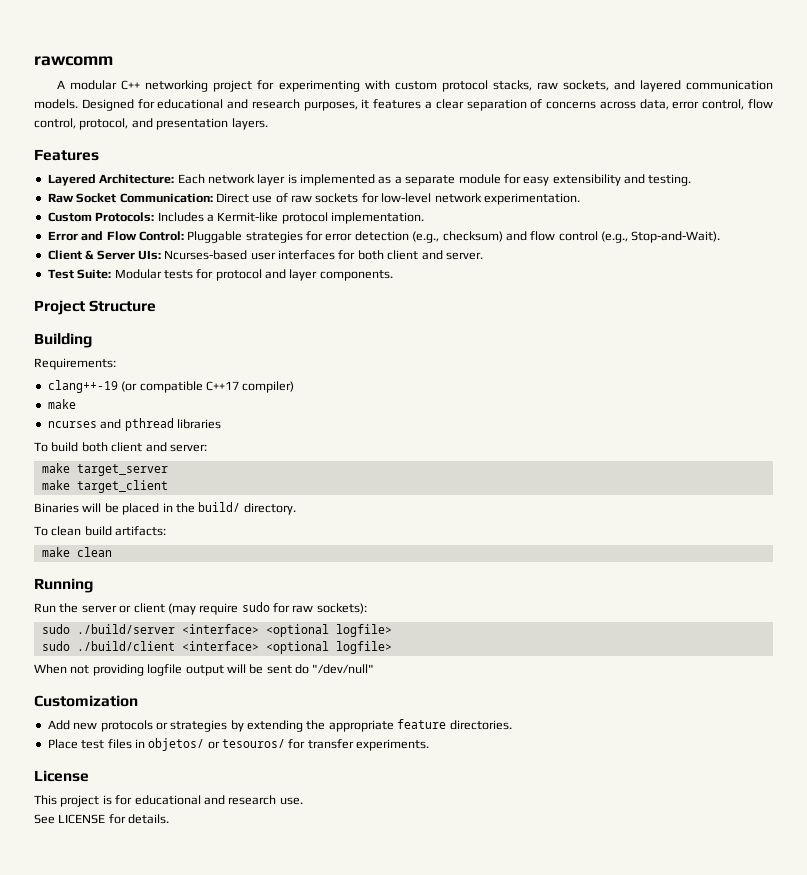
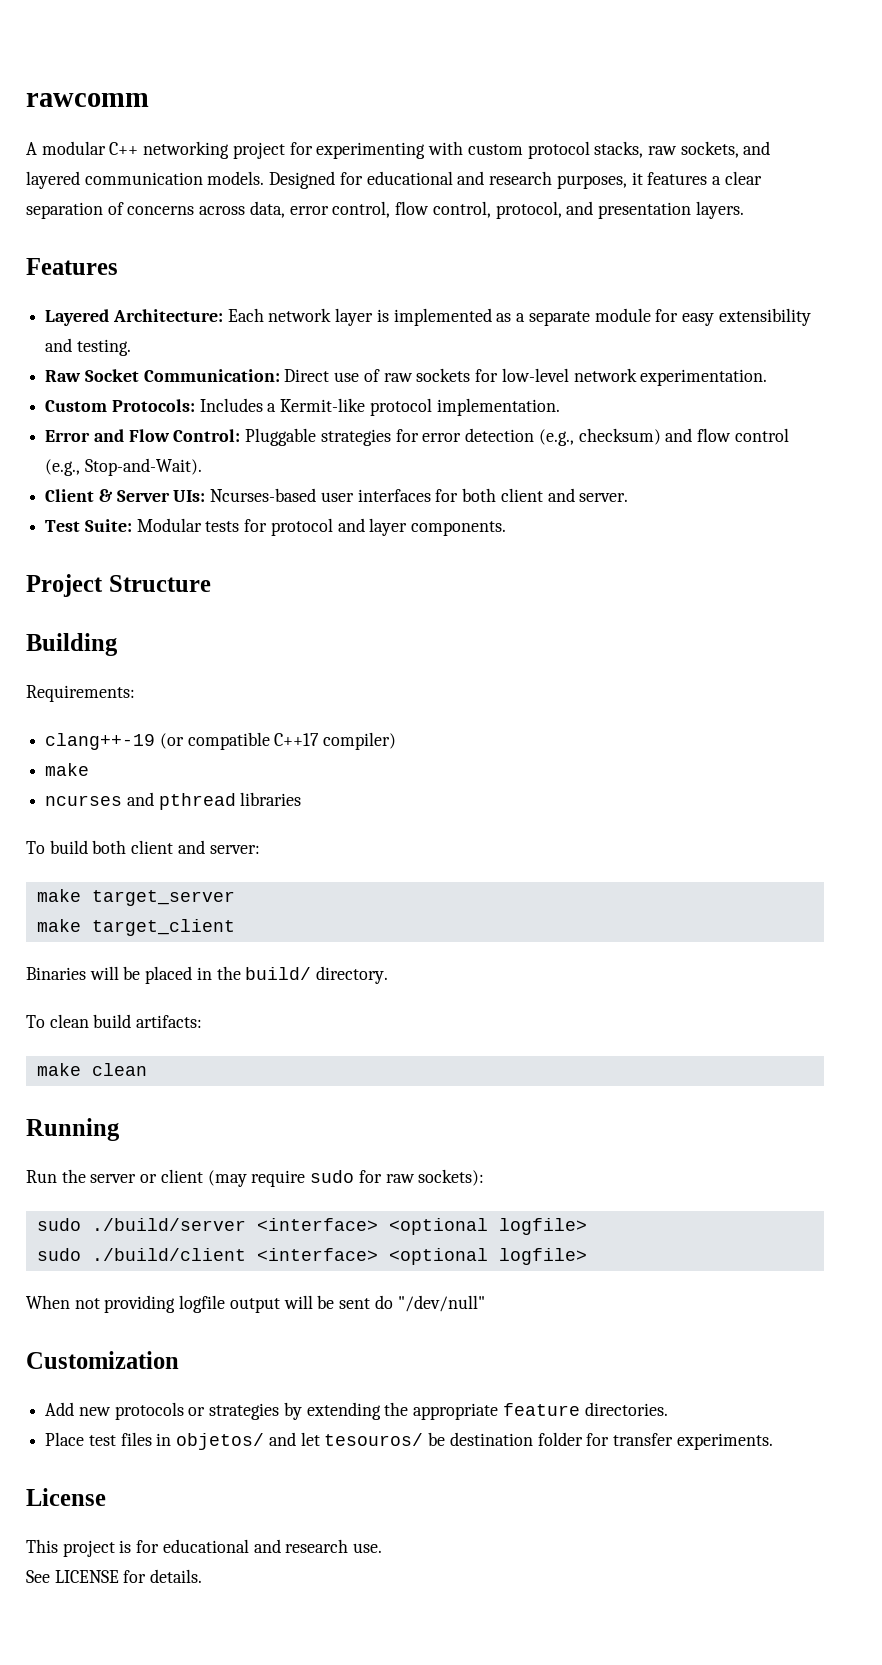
- Place test files in objetos/ or tesouros/ for transfer experiments.
+ Place test files in objetos/ and let tesouros/ be destination folder for transfer experiments.

